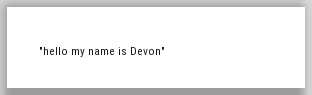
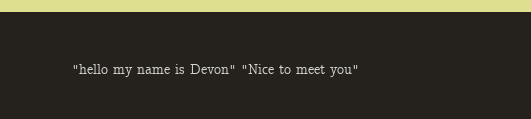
- "hello my name is Devon"
+ "hello my name is Devon" "Nice to meet you"

